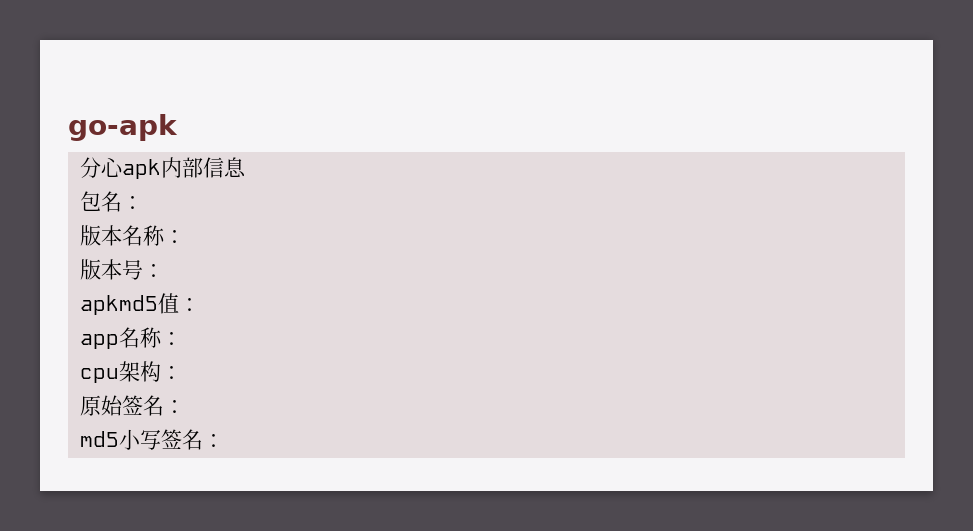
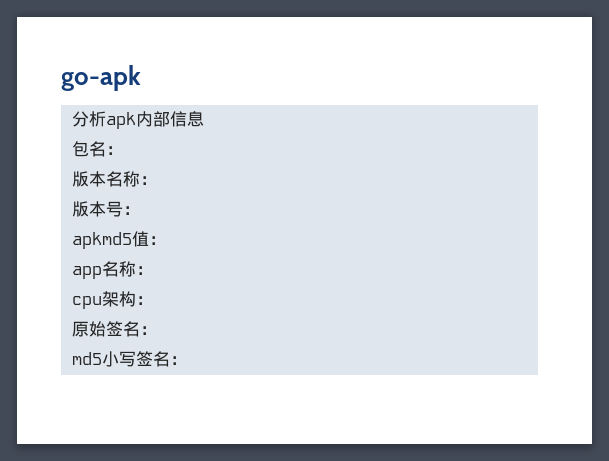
- 分心apk内部信息
+ 分析apk内部信息

